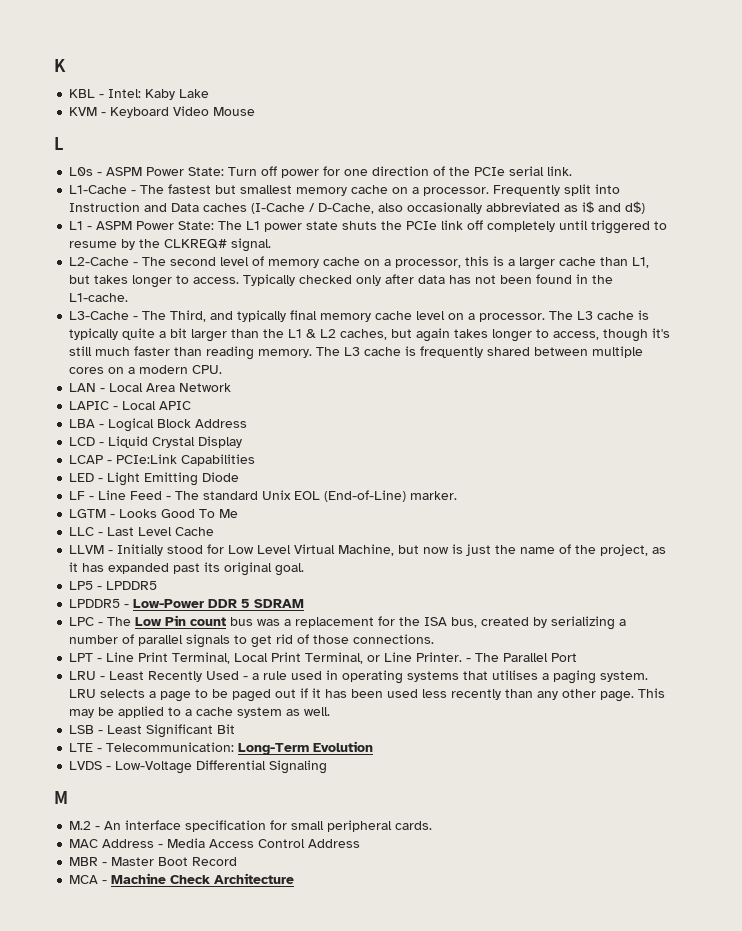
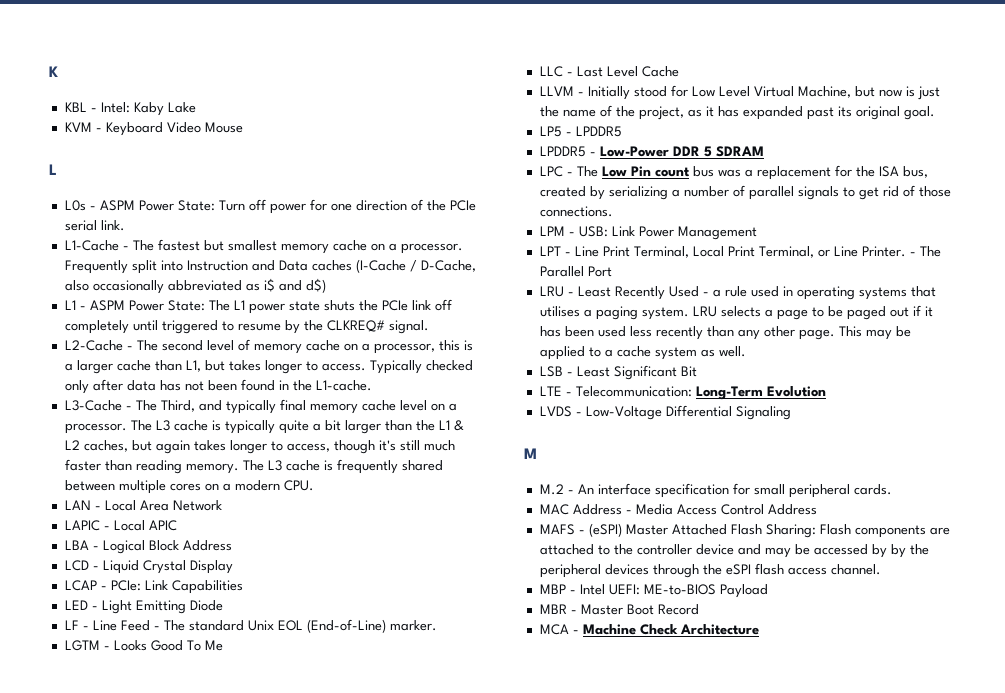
- LCAP - PCIe:Link Capabilities
+ LCAP - PCIe: Link Capabilities
+ LPM - USB: Link Power Management
+ MAFS - (eSPI) Master Attached Flash Sharing: Flash components are attached to the controller device and may be accessed by by the peripheral devices through the eSPI flash access channel.
+ MBP - Intel UEFI: ME-to-BIOS Payload

